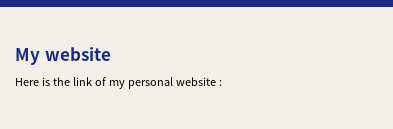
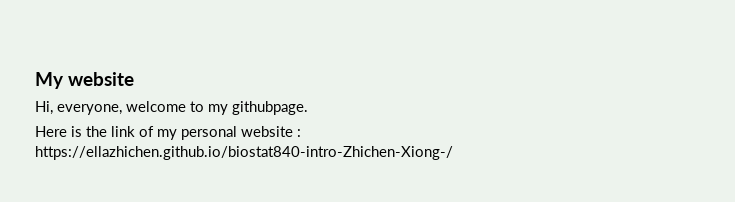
+ Hi, everyone, welcome to my githubpage.
- Here is the link of my personal website :
+ Here is the link of my personal website : https://ellazhichen.github.io/biostat840-intro-Zhichen-Xiong-/

